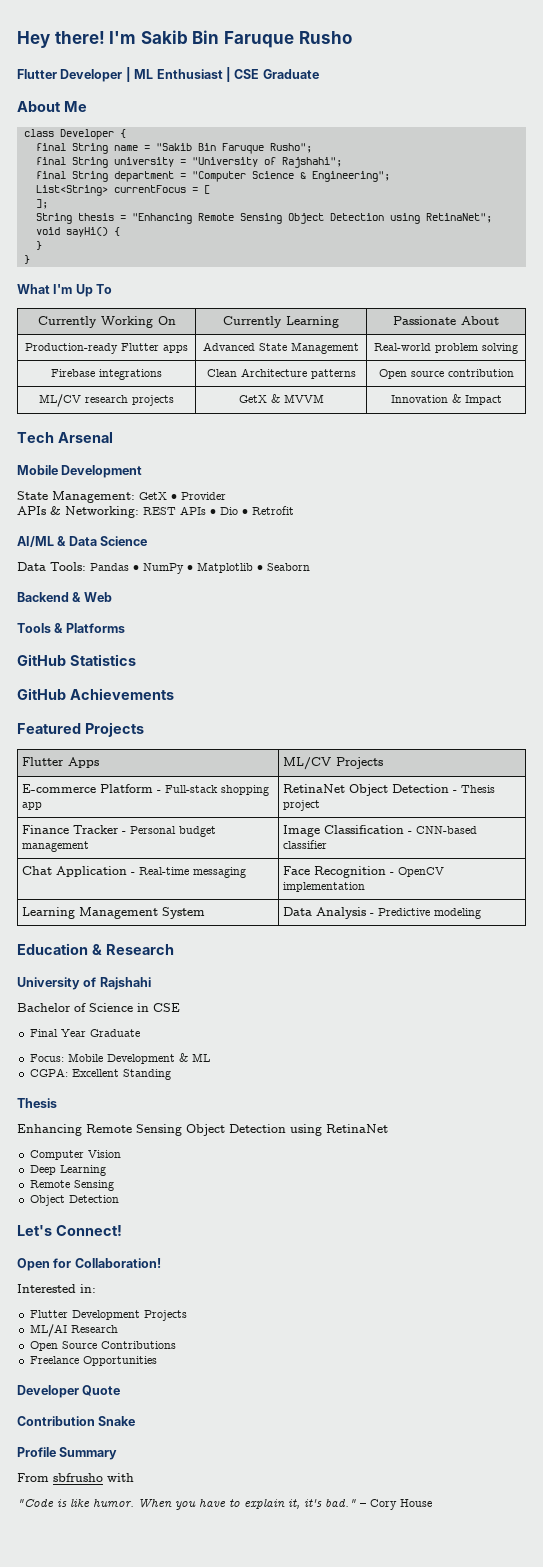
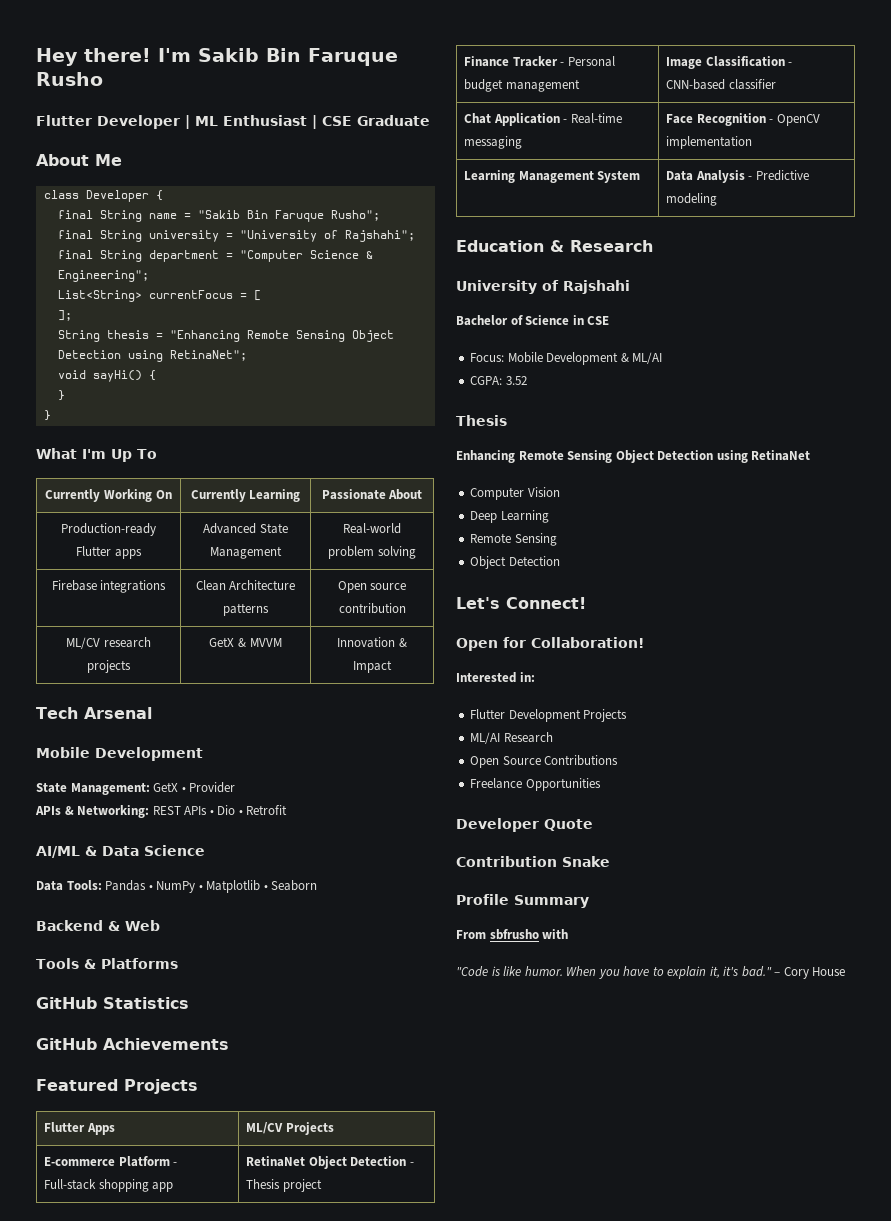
- Final Year Graduate
- Focus: Mobile Development & ML
+ Focus: Mobile Development & ML/AI
- CGPA: Excellent Standing
+ CGPA: 3.52

